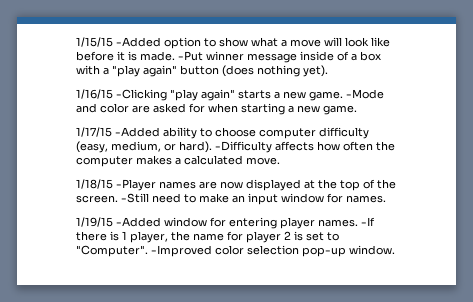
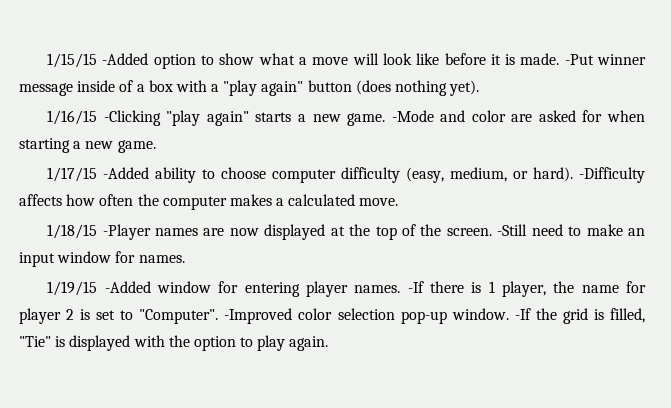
+ -If the grid is filled, "Tie" is displayed with the option to play again.

